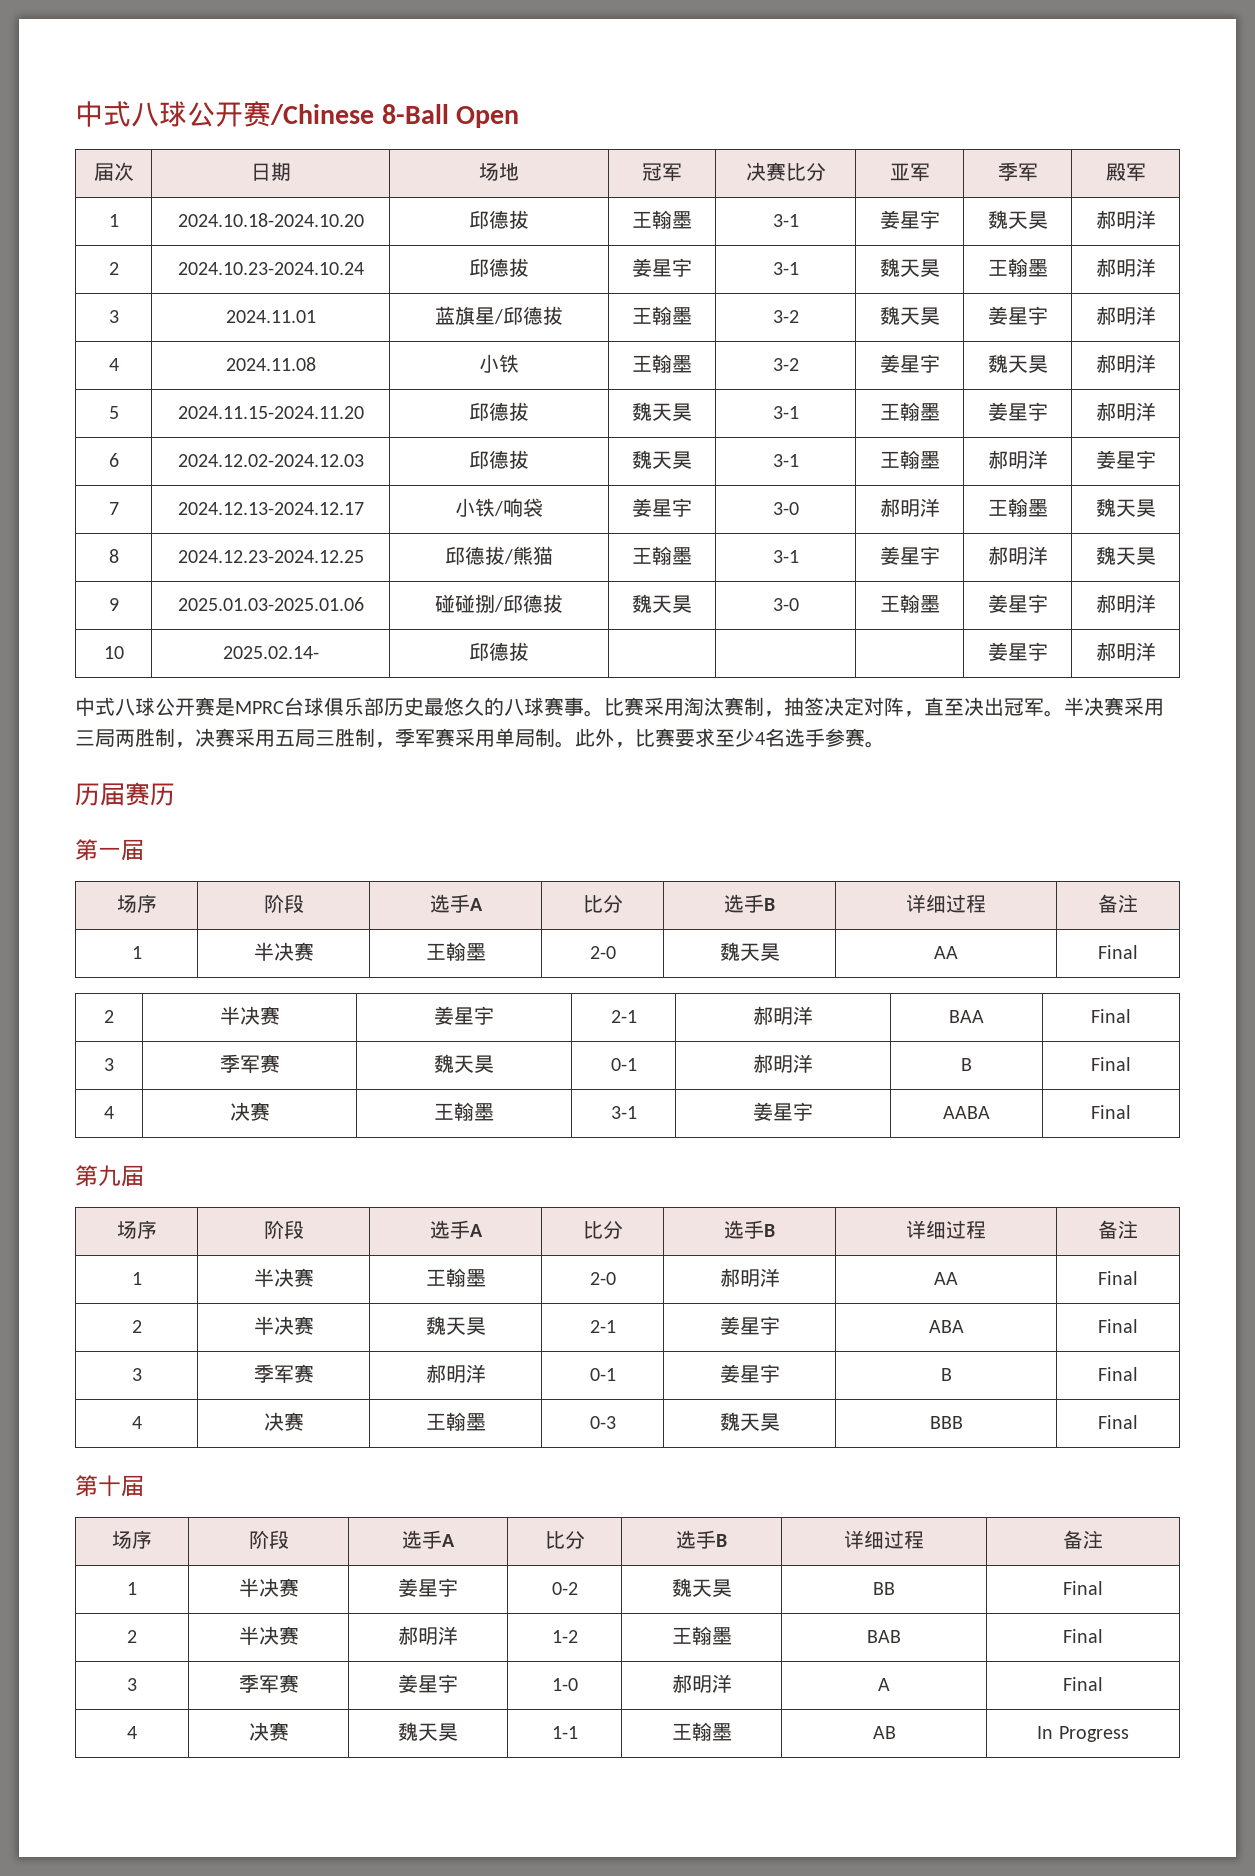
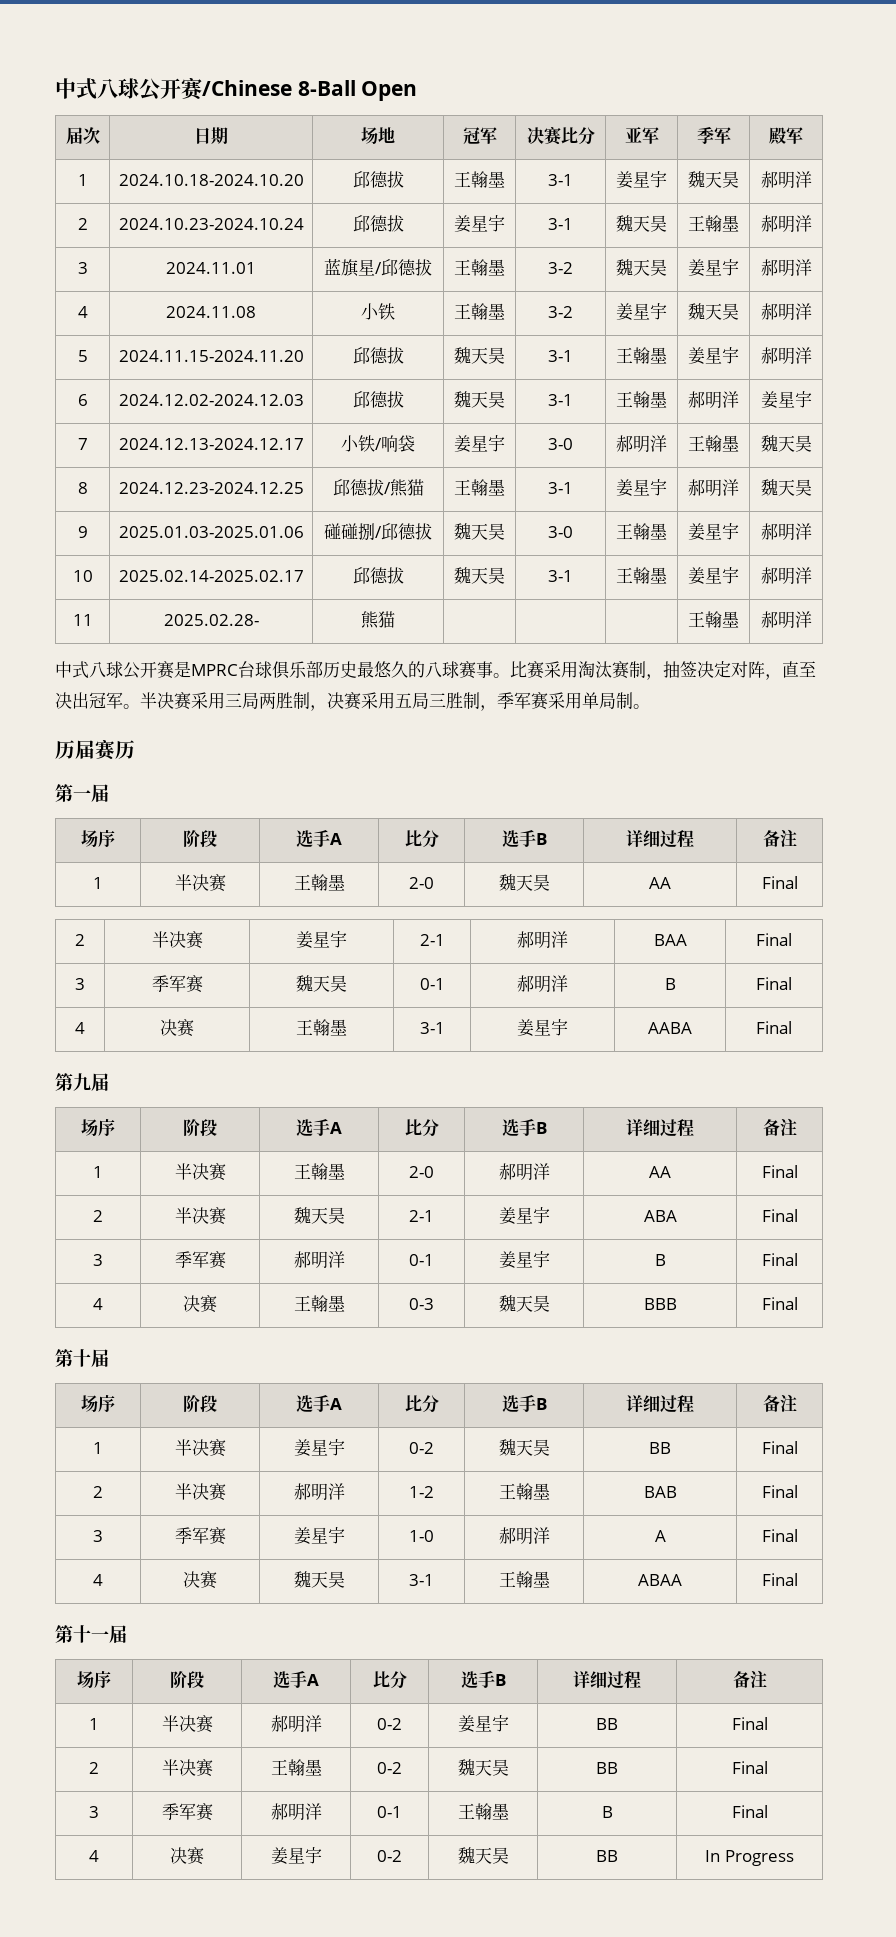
- 10 | 2025.02.14- | 邱德拔 | | | | 姜星宇 | 郝明洋
+ 10 | 2025.02.14-2025.02.17 | 邱德拔 | 魏天昊 | 3-1 | 王翰墨 | 姜星宇 | 郝明洋
+ 11 | 2025.02.28- | 熊猫 | | | | 王翰墨 | 郝明洋
- 此外，比赛要求至少4名选手参赛。
- 4 | 决赛 | 魏天昊 | 1-1 | 王翰墨 | AB | In Progress
+ 4 | 决赛 | 魏天昊 | 3-1 | 王翰墨 | ABAA | Final
+ 第十一届
+ 场序 | 阶段 | 选手A | 比分 | 选手B | 详细过程 | 备注
+ 1 | 半决赛 | 郝明洋 | 0-2 | 姜星宇 | BB | Final
+ 2 | 半决赛 | 王翰墨 | 0-2 | 魏天昊 | BB | Final
+ 3 | 季军赛 | 郝明洋 | 0-1 | 王翰墨 | B | Final
+ 4 | 决赛 | 姜星宇 | 0-2 | 魏天昊 | BB | In Progress

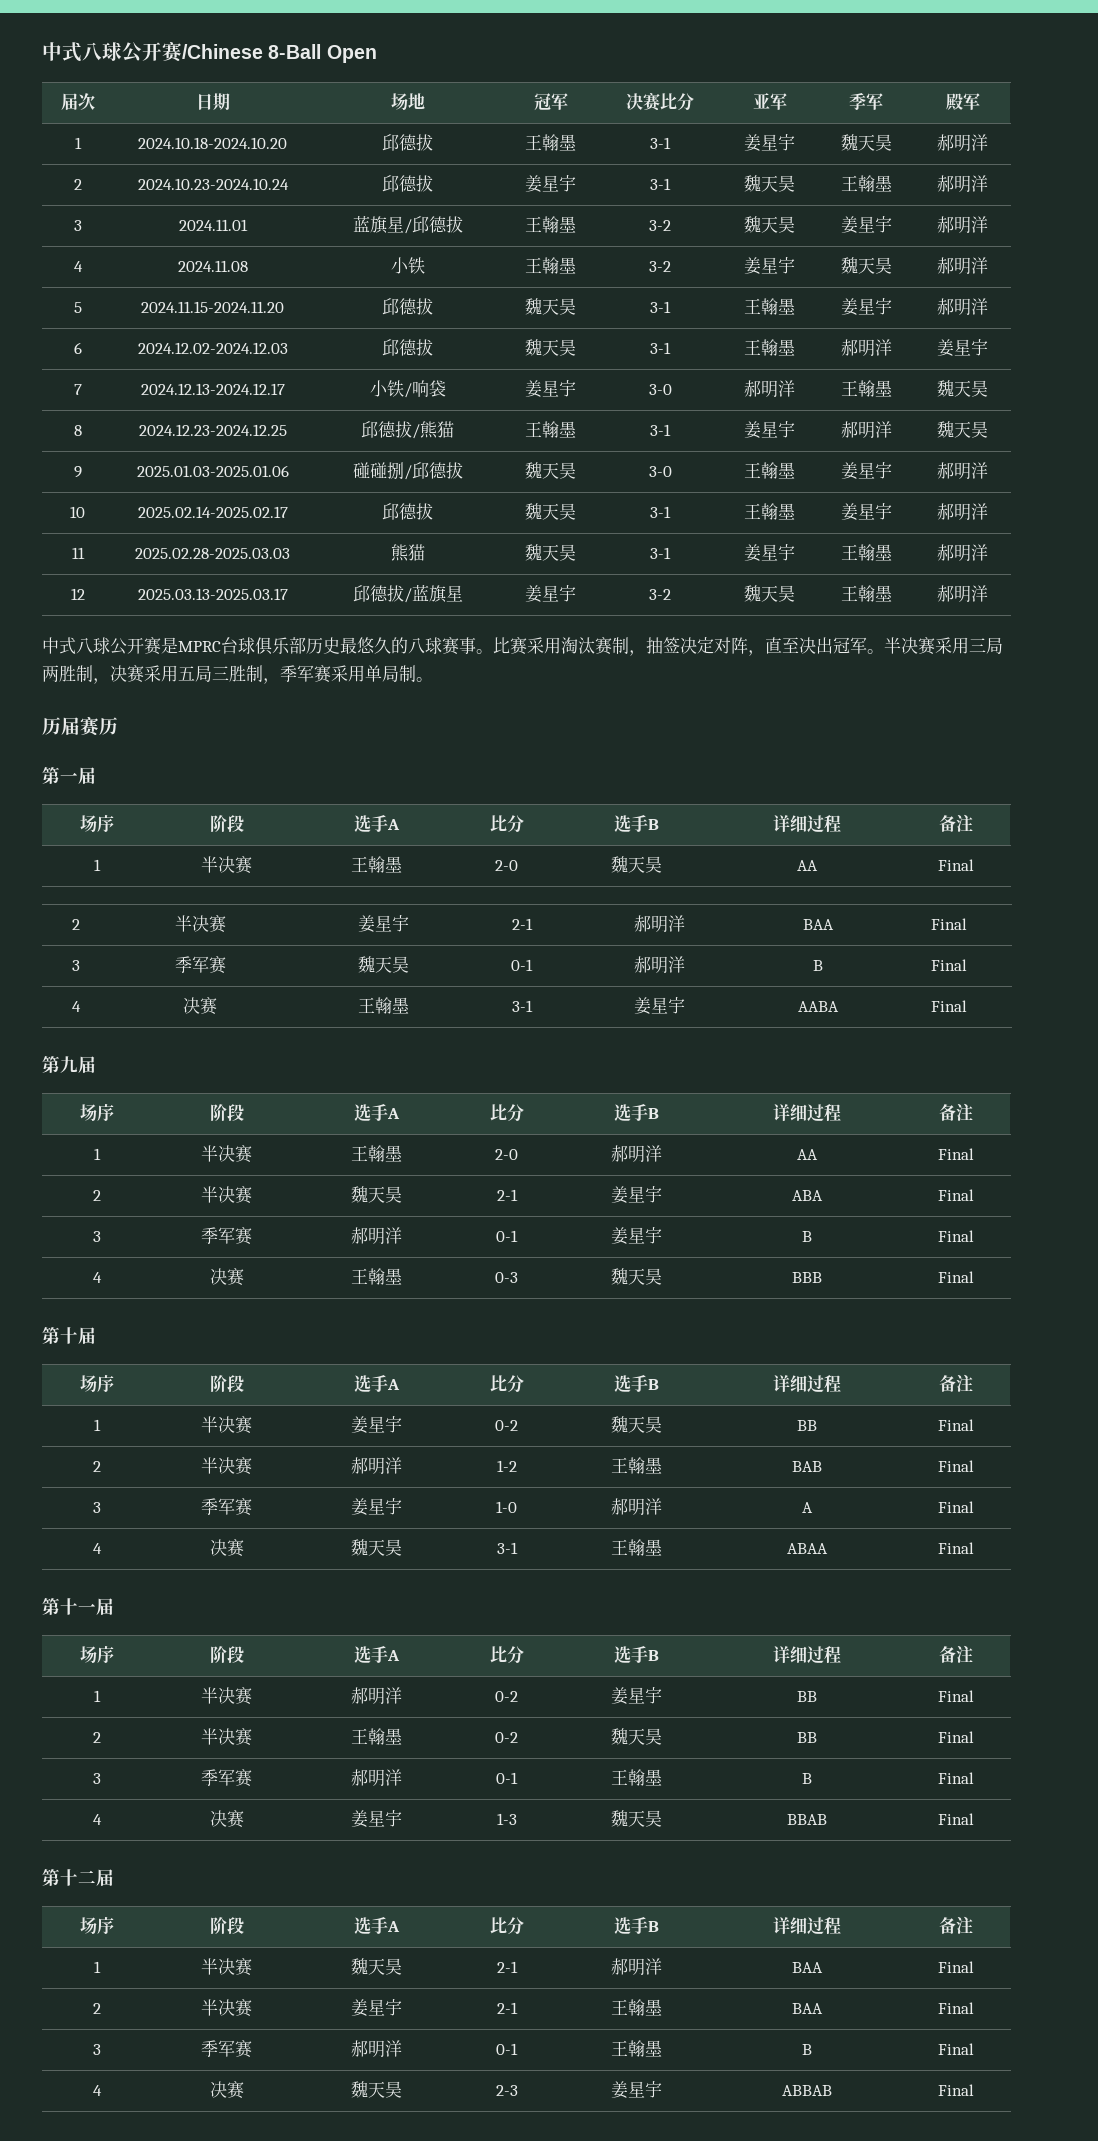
- 11 | 2025.02.28- | 熊猫 | | | | 王翰墨 | 郝明洋
+ 11 | 2025.02.28-2025.03.03 | 熊猫 | 魏天昊 | 3-1 | 姜星宇 | 王翰墨 | 郝明洋
+ 12 | 2025.03.13-2025.03.17 | 邱德拔/蓝旗星 | 姜星宇 | 3-2 | 魏天昊 | 王翰墨 | 郝明洋
- 4 | 决赛 | 姜星宇 | 0-2 | 魏天昊 | BB | In Progress
+ 4 | 决赛 | 姜星宇 | 1-3 | 魏天昊 | BBAB | Final
+ 第十二届
+ 场序 | 阶段 | 选手A | 比分 | 选手B | 详细过程 | 备注
+ 1 | 半决赛 | 魏天昊 | 2-1 | 郝明洋 | BAA | Final
+ 2 | 半决赛 | 姜星宇 | 2-1 | 王翰墨 | BAA | Final
+ 3 | 季军赛 | 郝明洋 | 0-1 | 王翰墨 | B | Final
+ 4 | 决赛 | 魏天昊 | 2-3 | 姜星宇 | ABBAB | Final

